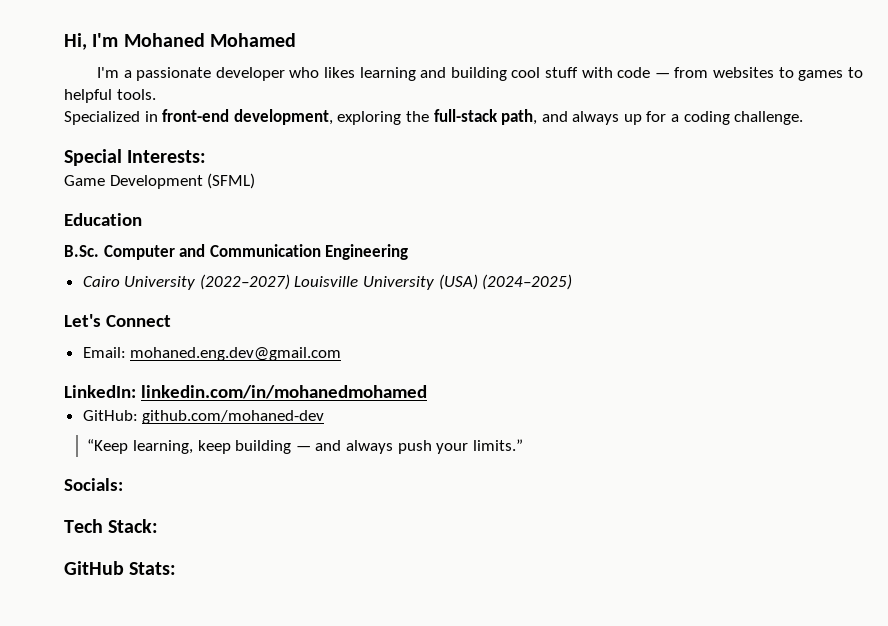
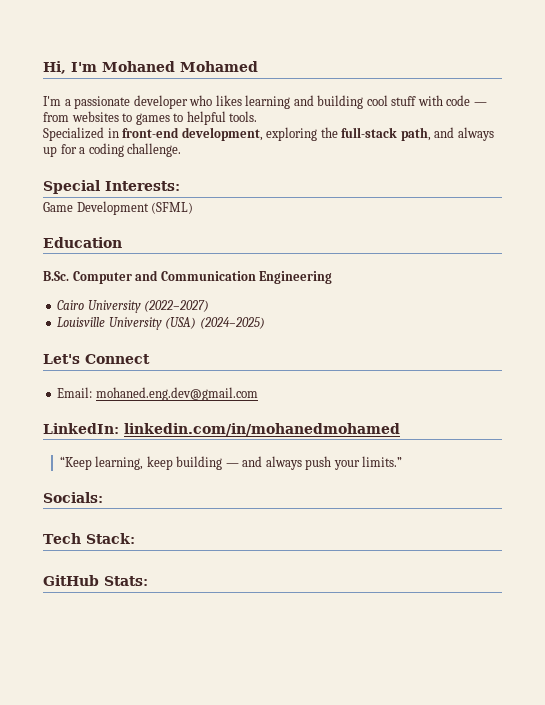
- Cairo University (2022–2027) Louisville University (USA) (2024–2025)
+ Cairo University (2022–2027)
+ Louisville University (USA) (2024–2025)
- GitHub: github.com/mohaned-dev

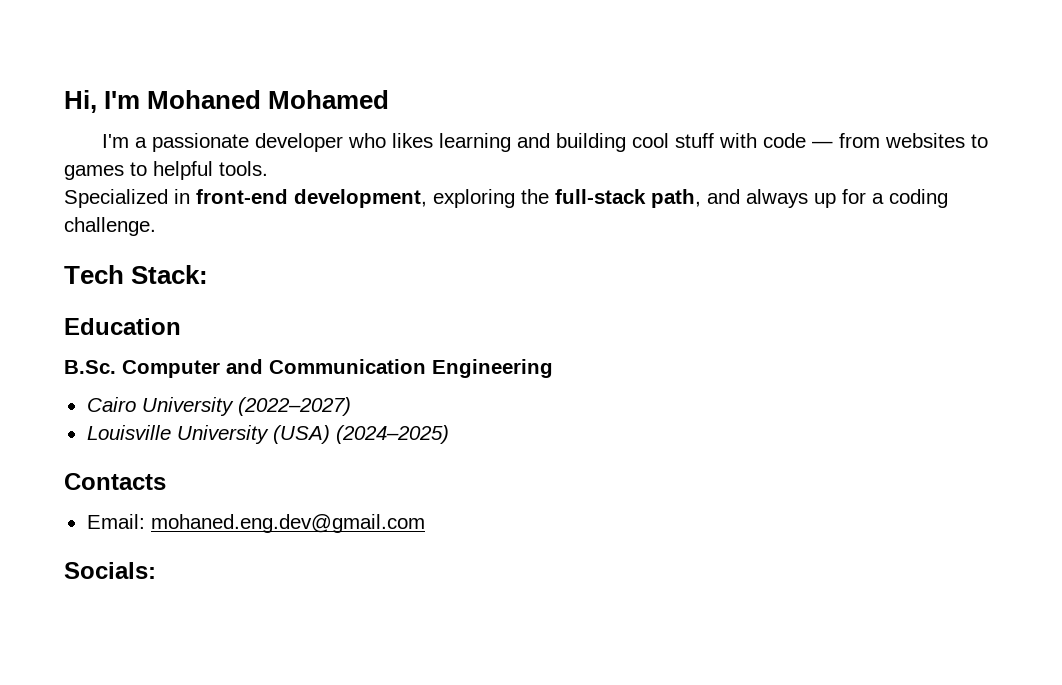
- Special Interests:
- Game Development (SFML)
+ Tech Stack:
- Let's Connect
+ Contacts
- LinkedIn: linkedin.com/in/mohanedmohamed
- “Keep learning, keep building — and always push your limits.”
  Socials:
- Tech Stack:
- GitHub Stats:

